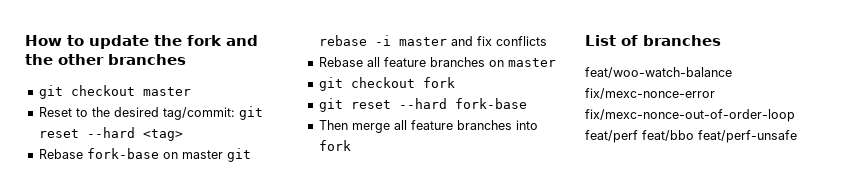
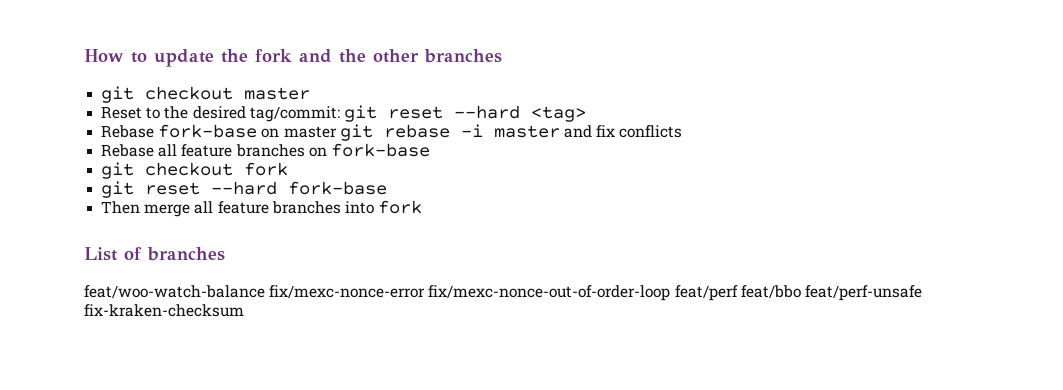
- Rebase all feature branches on master
+ Rebase all feature branches on fork-base
- feat/woo-watch-balance fix/mexc-nonce-error fix/mexc-nonce-out-of-order-loop feat/perf feat/bbo feat/perf-unsafe
+ feat/woo-watch-balance fix/mexc-nonce-error fix/mexc-nonce-out-of-order-loop feat/perf feat/bbo feat/perf-unsafe fix-kraken-checksum

